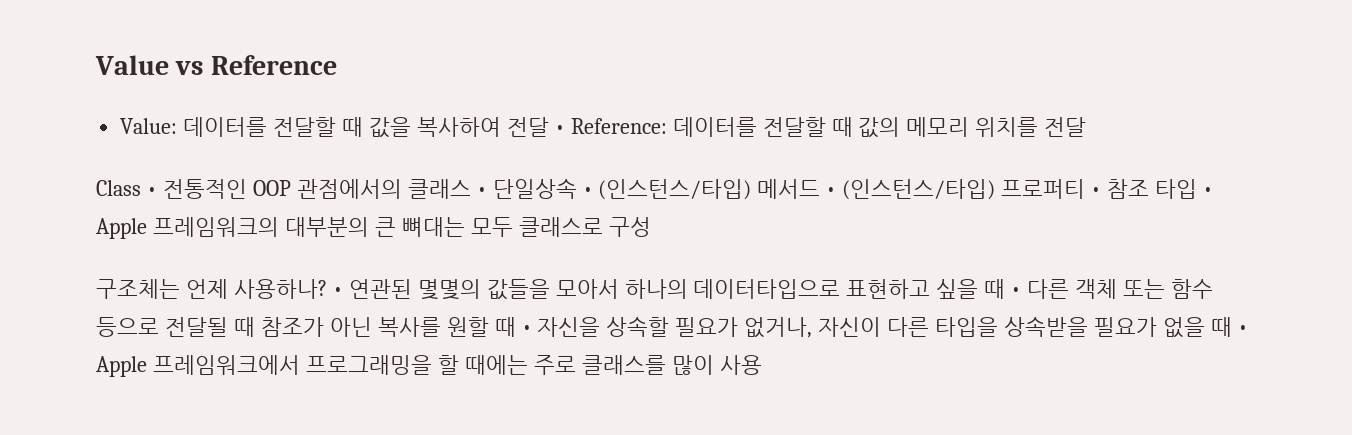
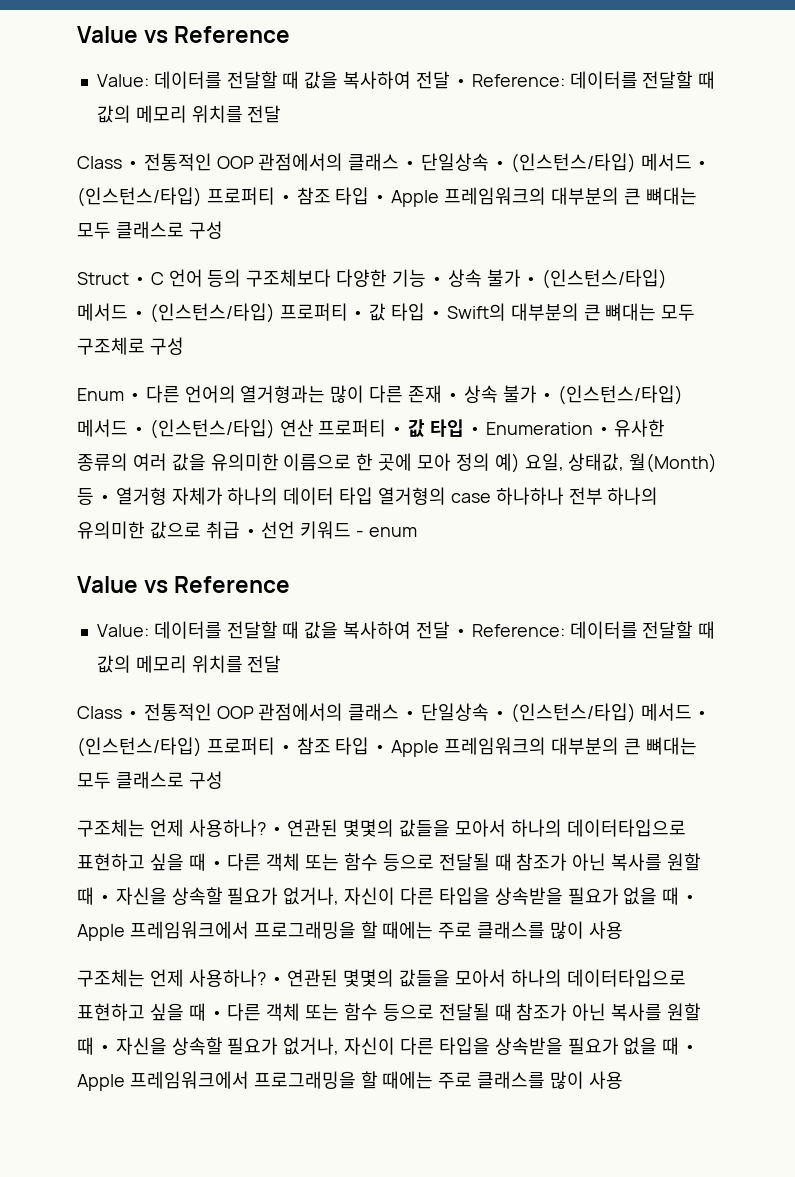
+ Struct • C 언어 등의 구조체보다 다양한 기능 • 상속 불가 • (인스턴스/타입) 메서드 • (인스턴스/타입) 프로퍼티 • 값 타입 • Swift의 대부분의 큰 뼈대는 모두 구조체로 구성
+ Enum • 다른 언어의 열거형과는 많이 다른 존재 • 상속 불가 • (인스턴스/타입) 메서드 • (인스턴스/타입) 연산 프로퍼티 • 값 타입 • Enumeration • 유사한 종류의 여러 값을 유의미한 이름으로 한 곳에 모아 정의 예) 요일, 상태값, 월(Month) 등 • 열거형 자체가 하나의 데이터 타입 열거형의 case 하나하나 전부 하나의 유의미한 값으로 취급 • 선언 키워드 - enum
+ Value vs Reference
+ Value: 데이터를 전달할 때 값을 복사하여 전달 • Reference: 데이터를 전달할 때 값의 메모리 위치를 전달
+ Class • 전통적인 OOP 관점에서의 클래스 • 단일상속 • (인스턴스/타입) 메서드 • (인스턴스/타입) 프로퍼티 • 참조 타입 • Apple 프레임워크의 대부분의 큰 뼈대는 모두 클래스로 구성
+ 구조체는 언제 사용하나? • 연관된 몇몇의 값들을 모아서 하나의 데이터타입으로 표현하고 싶을 때 • 다른 객체 또는 함수 등으로 전달될 때 참조가 아닌 복사를 원할 때 • 자신을 상속할 필요가 없거나, 자신이 다른 타입을 상속받을 필요가 없을 때 • Apple 프레임워크에서 프로그래밍을 할 때에는 주로 클래스를 많이 사용

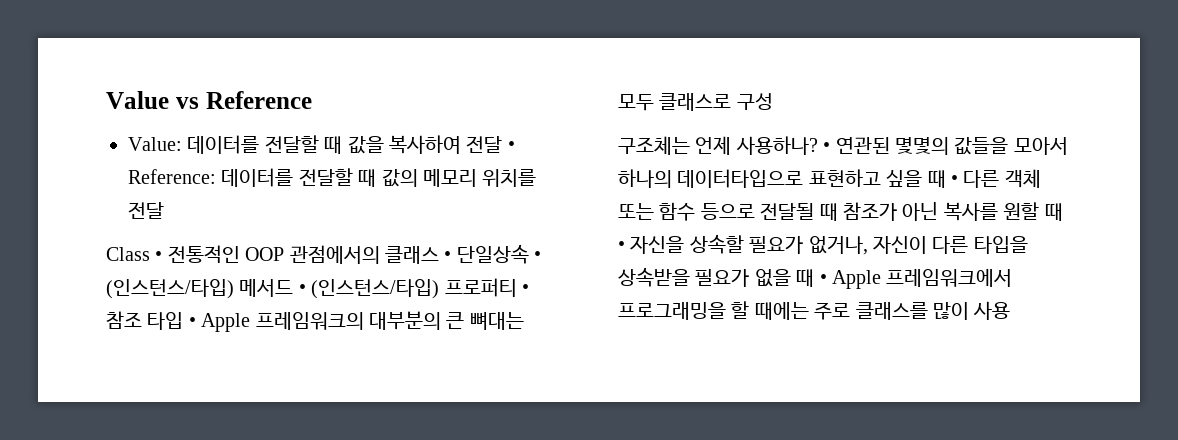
- Struct • C 언어 등의 구조체보다 다양한 기능 • 상속 불가 • (인스턴스/타입) 메서드 • (인스턴스/타입) 프로퍼티 • 값 타입 • Swift의 대부분의 큰 뼈대는 모두 구조체로 구성
- Enum • 다른 언어의 열거형과는 많이 다른 존재 • 상속 불가 • (인스턴스/타입) 메서드 • (인스턴스/타입) 연산 프로퍼티 • 값 타입 • Enumeration • 유사한 종류의 여러 값을 유의미한 이름으로 한 곳에 모아 정의 예) 요일, 상태값, 월(Month) 등 • 열거형 자체가 하나의 데이터 타입 열거형의 case 하나하나 전부 하나의 유의미한 값으로 취급 • 선언 키워드 - enum
- Value vs Reference
- Value: 데이터를 전달할 때 값을 복사하여 전달 • Reference: 데이터를 전달할 때 값의 메모리 위치를 전달
- Class • 전통적인 OOP 관점에서의 클래스 • 단일상속 • (인스턴스/타입) 메서드 • (인스턴스/타입) 프로퍼티 • 참조 타입 • Apple 프레임워크의 대부분의 큰 뼈대는 모두 클래스로 구성
- 구조체는 언제 사용하나? • 연관된 몇몇의 값들을 모아서 하나의 데이터타입으로 표현하고 싶을 때 • 다른 객체 또는 함수 등으로 전달될 때 참조가 아닌 복사를 원할 때 • 자신을 상속할 필요가 없거나, 자신이 다른 타입을 상속받을 필요가 없을 때 • Apple 프레임워크에서 프로그래밍을 할 때에는 주로 클래스를 많이 사용

